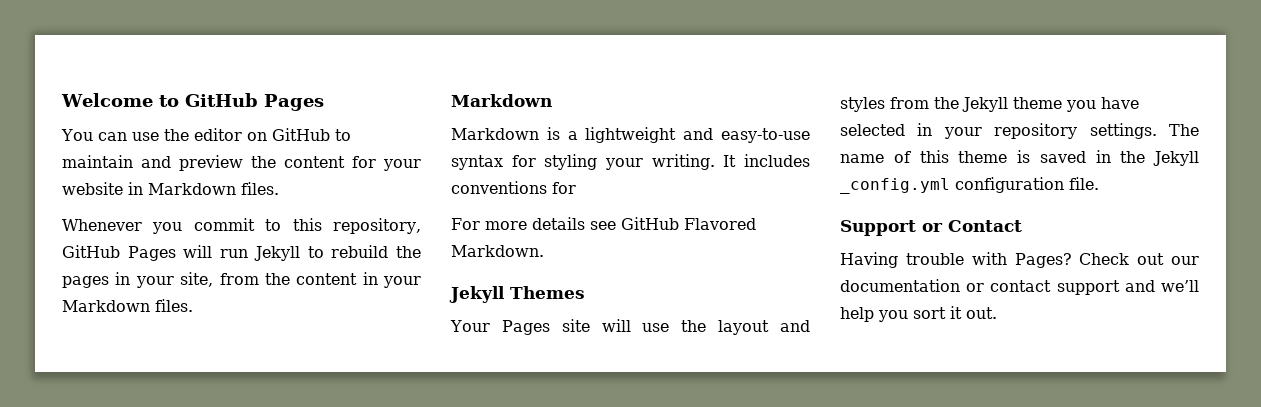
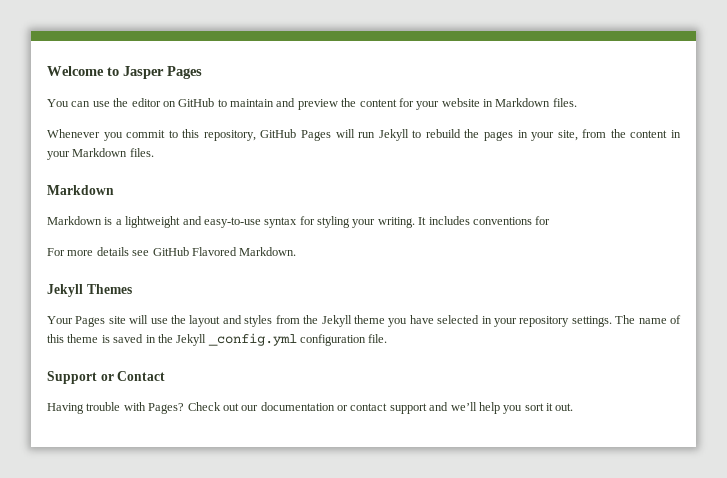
- Welcome to GitHub Pages
+ Welcome to Jasper Pages

